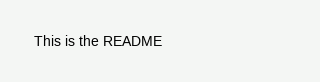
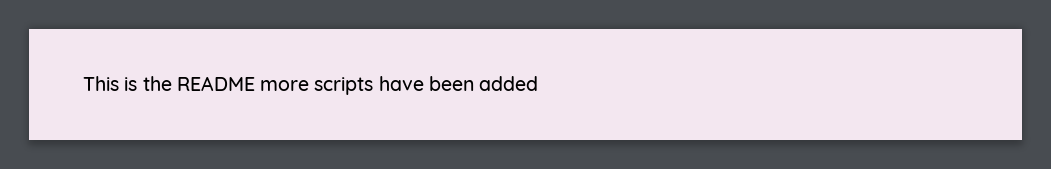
- This is the README
+ This is the README more scripts have been added

